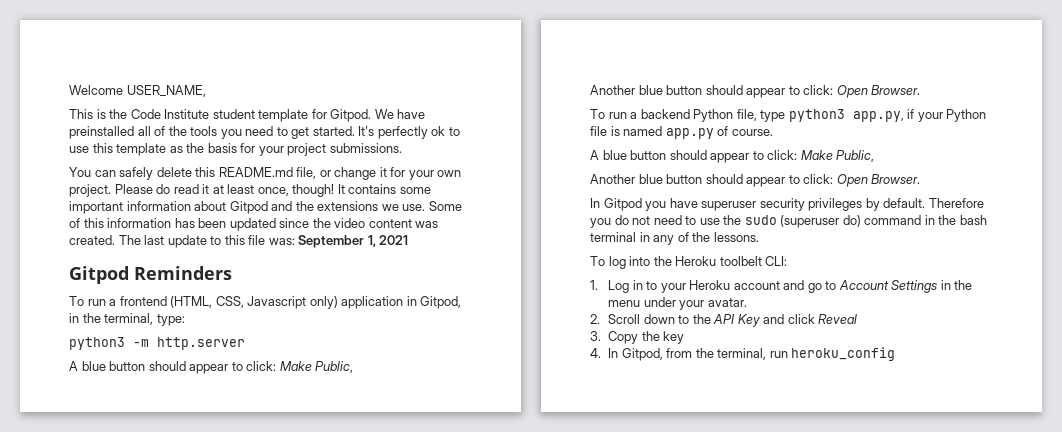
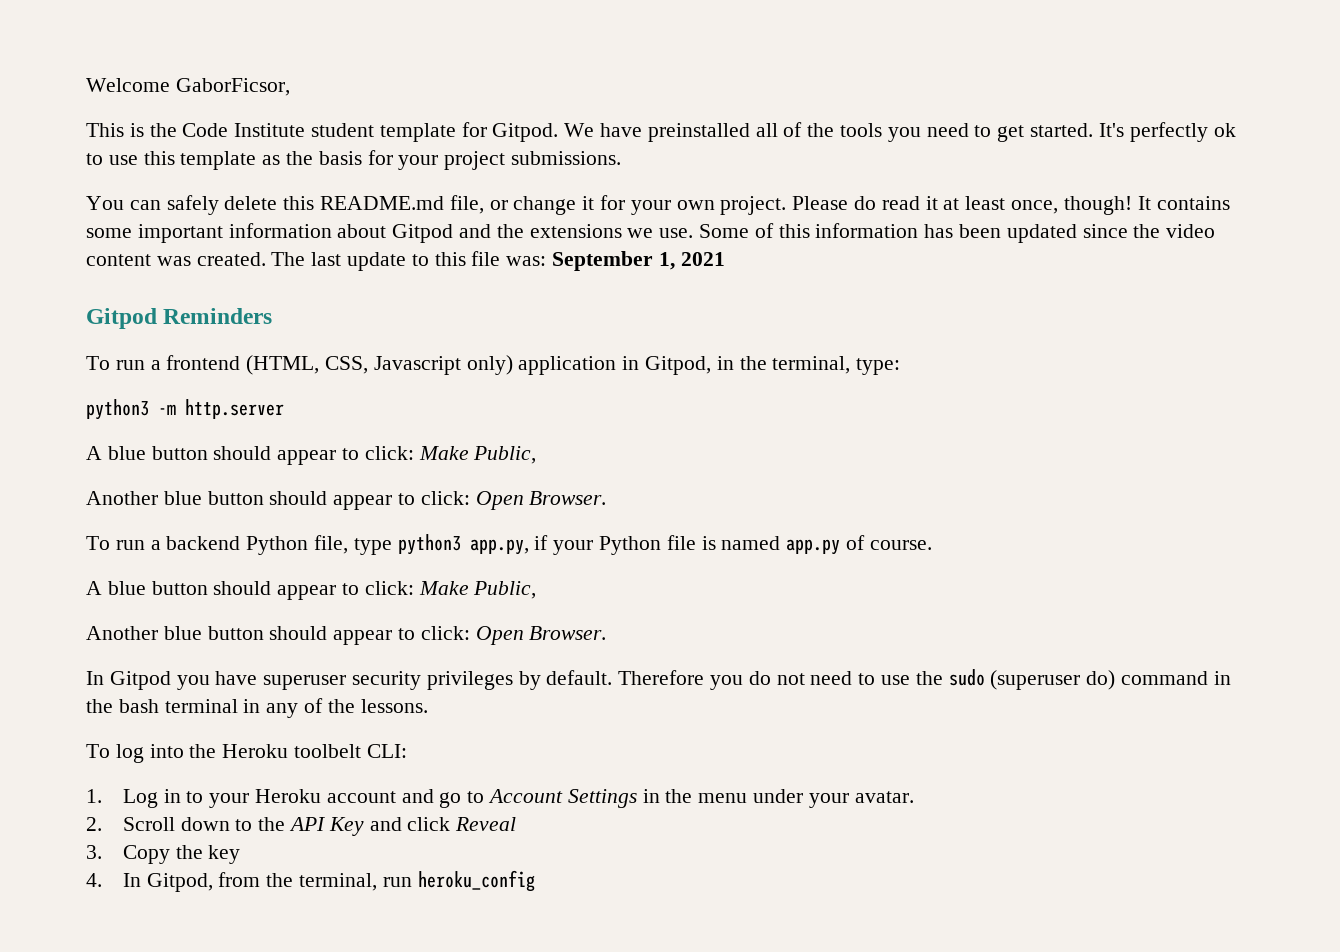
- Welcome USER_NAME,
+ Welcome GaborFicsor,

